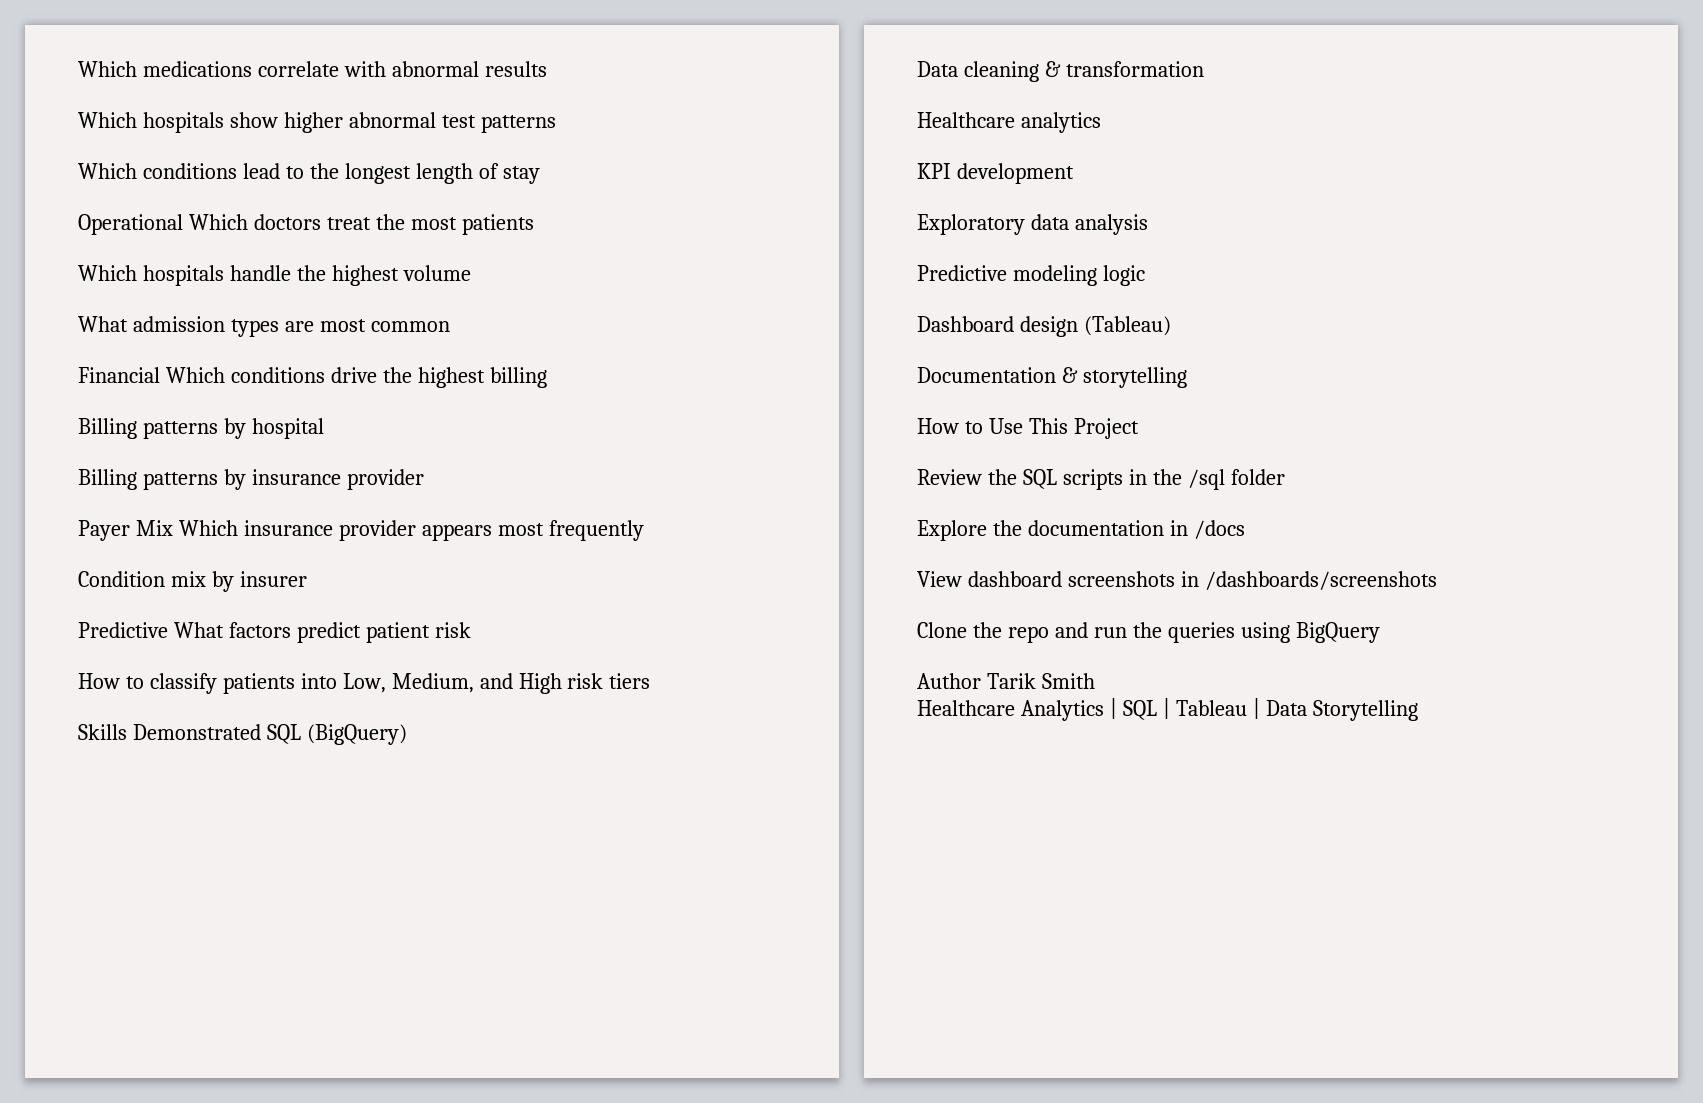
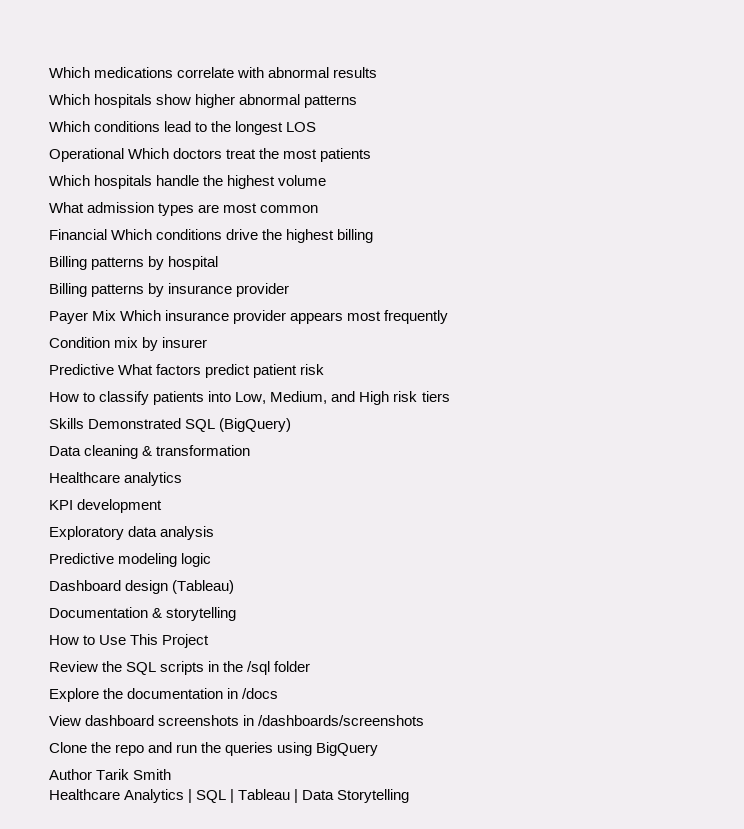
- Which hospitals show higher abnormal test patterns
+ Which hospitals show higher abnormal patterns
- Which conditions lead to the longest length of stay
+ Which conditions lead to the longest LOS

